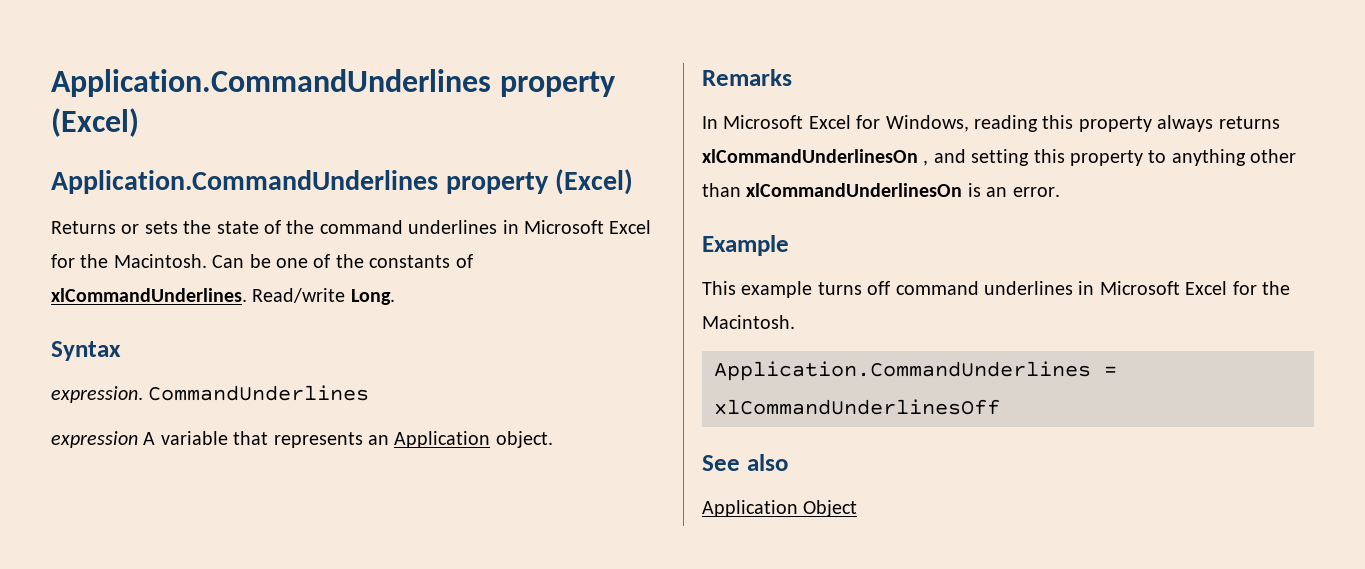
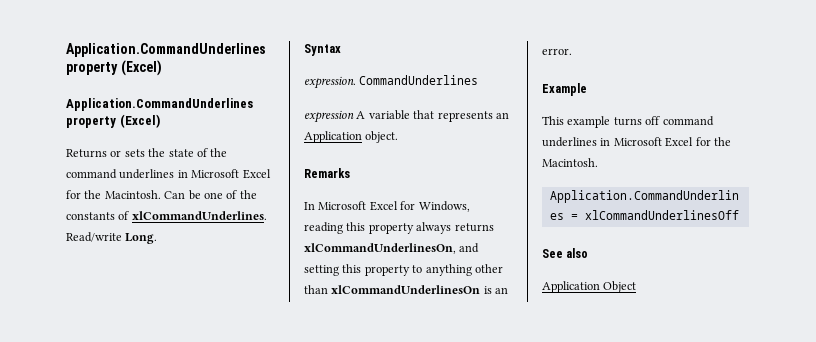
- In Microsoft Excel for Windows, reading this property always returns xlCommandUnderlinesOn , and setting this property to anything other than xlCommandUnderlinesOn is an error.
+ In Microsoft Excel for Windows, reading this property always returns xlCommandUnderlinesOn, and setting this property to anything other than xlCommandUnderlinesOn is an error.

